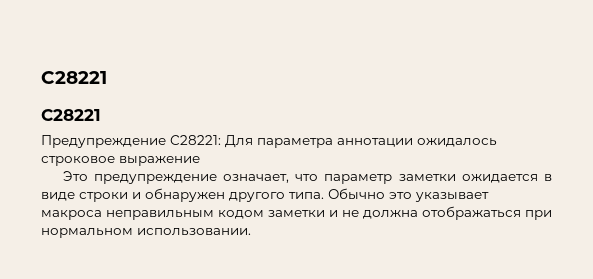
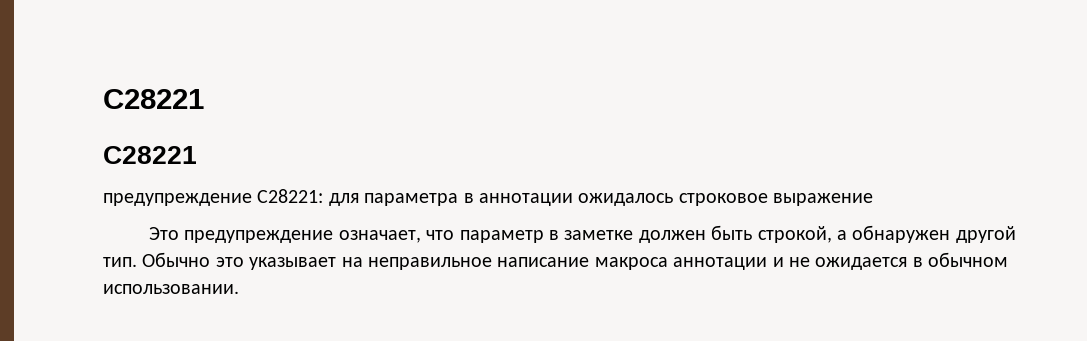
- Предупреждение C28221: Для параметра аннотации ожидалось строковое выражение
+ предупреждение C28221: для параметра в аннотации ожидалось строковое выражение
- Это предупреждение означает, что параметр заметки ожидается в виде строки и обнаружен другого типа. Обычно это указывает макроса неправильным кодом заметки и не должна отображаться при нормальном использовании.
+ Это предупреждение означает, что параметр в заметке должен быть строкой, а обнаружен другой тип. Обычно это указывает на неправильное написание макроса аннотации и не ожидается в обычном использовании.

